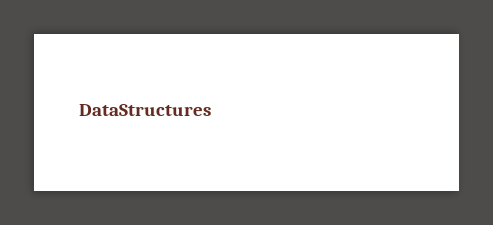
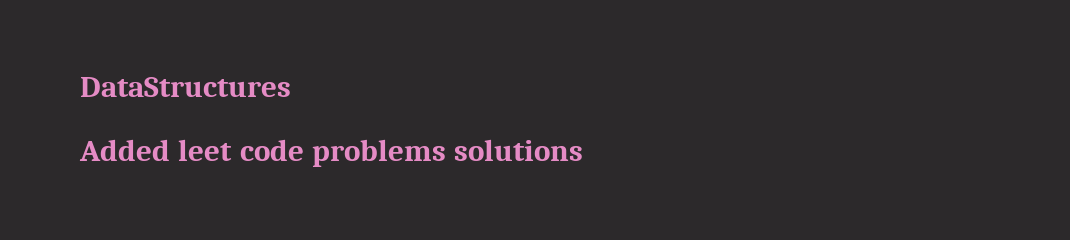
+ Added leet code problems solutions

